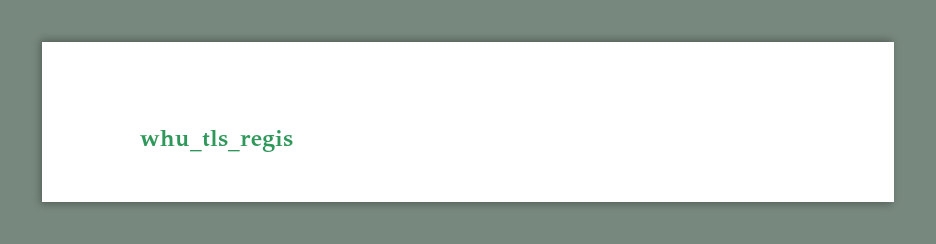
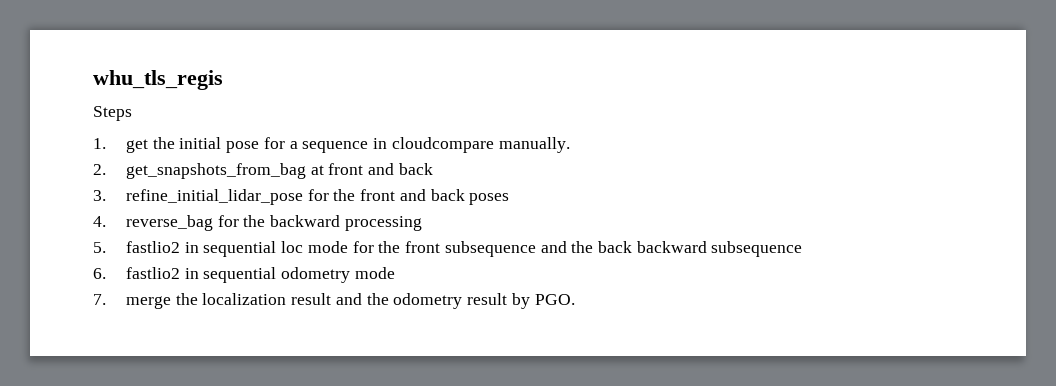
+ Steps
+ 1. get the initial pose for a sequence in cloudcompare manually.
+ 2. get_snapshots_from_bag at front and back
+ 3. refine_initial_lidar_pose for the front and back poses
+ 4. reverse_bag for the backward processing
+ 5. fastlio2 in sequential loc mode for the front subsequence and the back backward subsequence
+ 6. fastlio2 in sequential odometry mode
+ 7. merge the localization result and the odometry result by PGO.

